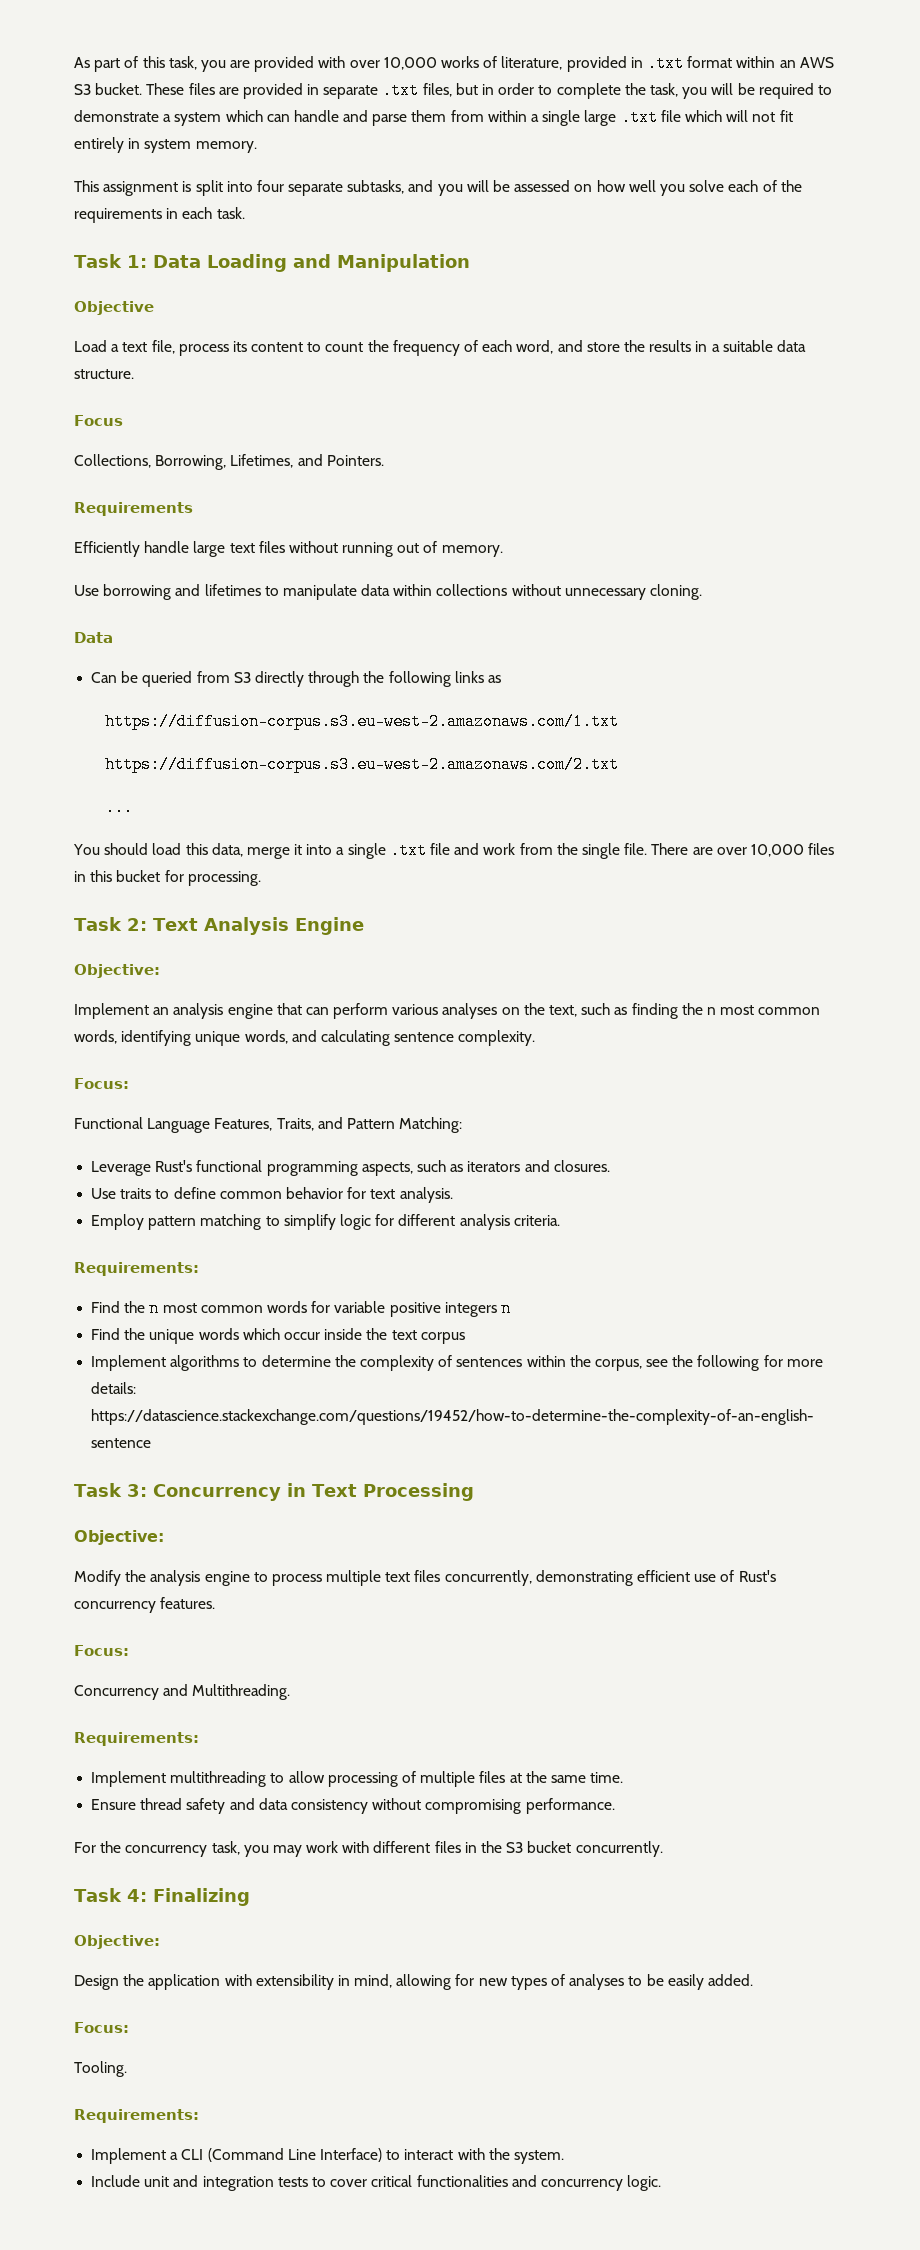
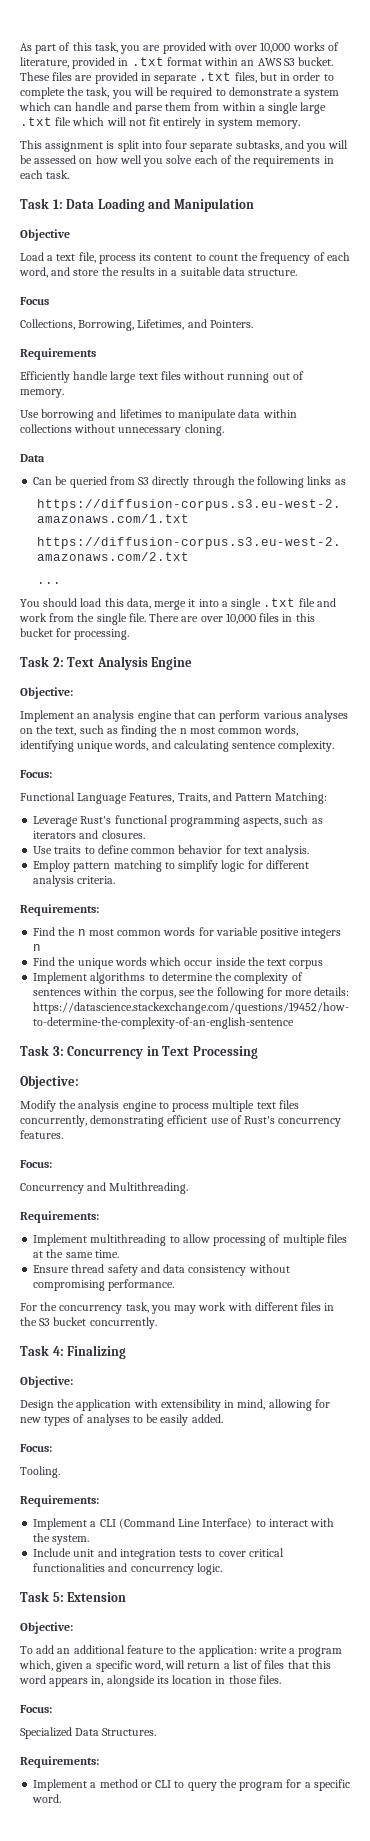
+ Task 5: Extension
+ Objective:
+ To add an additional feature to the application: write a program which, given a specific word, will return a list of files that this word appears in, alongside its location in those files.
+ Focus:
+ Specialized Data Structures.
+ Requirements:
+ Implement a method or CLI to query the program for a specific word.

